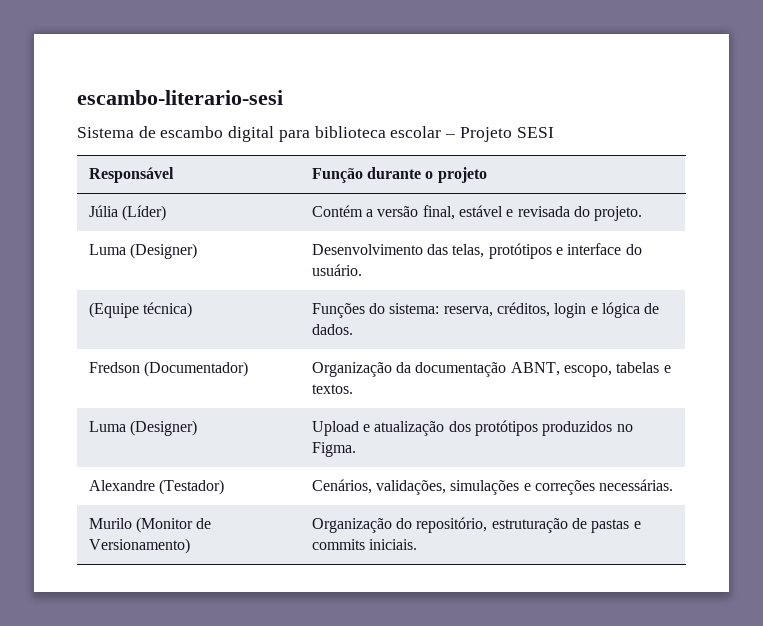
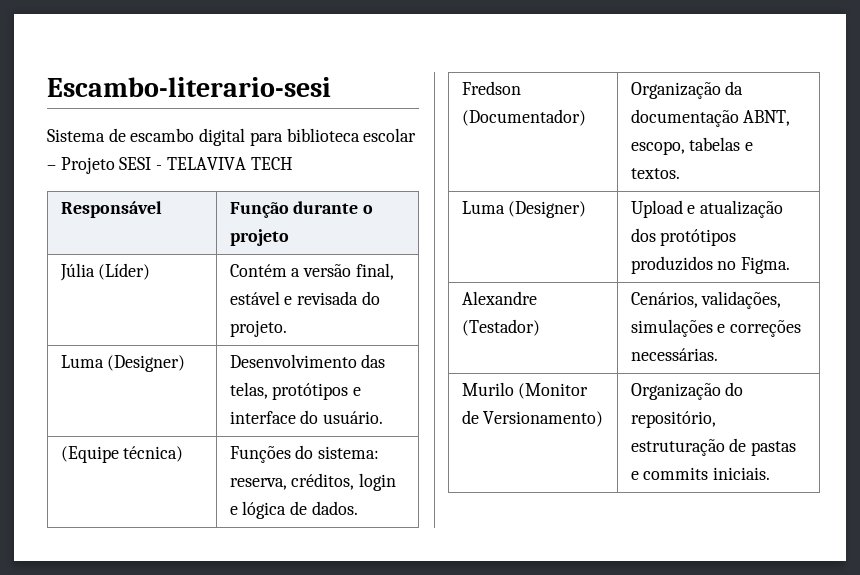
- escambo-literario-sesi
+ Escambo-literario-sesi
- Sistema de escambo digital para biblioteca escolar – Projeto SESI
+ Sistema de escambo digital para biblioteca escolar – Projeto SESI - TELAVIVA TECH

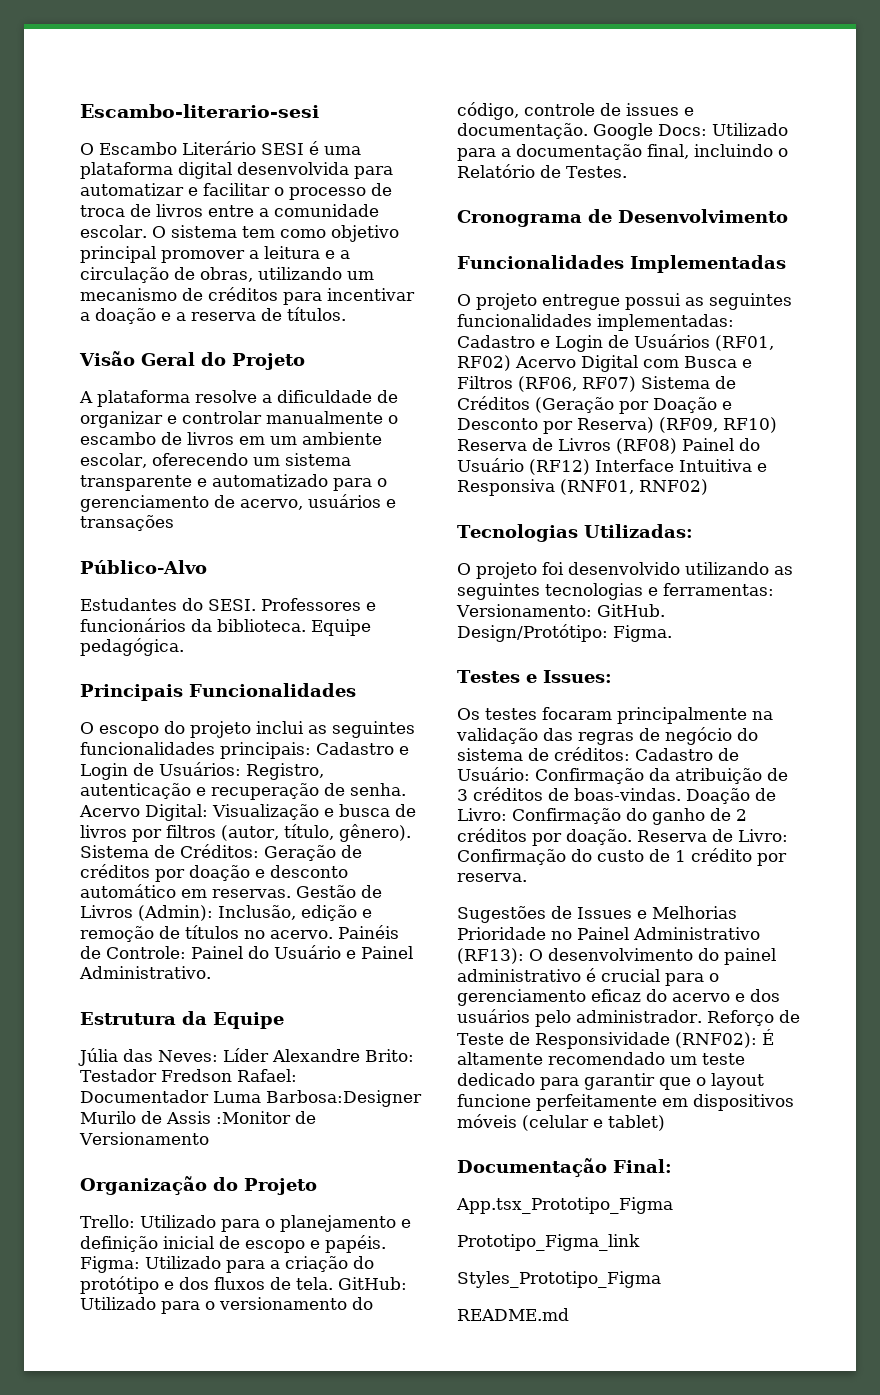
- Sistema de escambo digital para biblioteca escolar – Projeto SESI - TELAVIVA TECH
- Responsável | Função durante o projeto
- Júlia (Líder) | Contém a versão final, estável e revisada do projeto.
- Luma (Designer) | Desenvolvimento das telas, protótipos e interface do usuário.
- (Equipe técnica) | Funções do sistema: reserva, créditos, login e lógica de dados.
- Fredson (Documentador) | Organização da documentação ABNT, escopo, tabelas e textos.
- Luma (Designer) | Upload e atualização dos protótipos produzidos no Figma.
- Alexandre (Testador) | Cenários, validações, simulações e correções necessárias.
- Murilo (Monitor de Versionamento) | Organização do repositório, estruturação de pastas e commits iniciais.
+ O Escambo Literário SESI é uma plataforma digital desenvolvida para automatizar e facilitar o processo de troca de livros entre a comunidade escolar. O sistema tem como objetivo principal promover a leitura e a circulação de obras, utilizando um mecanismo de créditos para incentivar a doação e a reserva de títulos.
+ Visão Geral do Projeto
+ A plataforma resolve a dificuldade de organizar e controlar manualmente o escambo de livros em um ambiente escolar, oferecendo um sistema transparente e automatizado para o gerenciamento de acervo, usuários e transações
+ Público-Alvo
+ Estudantes do SESI. Professores e funcionários da biblioteca. Equipe pedagógica.
+ Principais Funcionalidades
+ O escopo do projeto inclui as seguintes funcionalidades principais: Cadastro e Login de Usuários: Registro, autenticação e recuperação de senha. Acervo Digital: Visualização e busca de livros por filtros (autor, título, gênero). Sistema de Créditos: Geração de créditos por doação e desconto automático em reservas. Gestão de Livros (Admin): Inclusão, edição e remoção de títulos no acervo. Painéis de Controle: Painel do Usuário e Painel Administrativo.
+ Estrutura da Equipe
+ Júlia das Neves: Líder Alexandre Brito: Testador Fredson Rafael: Documentador Luma Barbosa:Designer Murilo de Assis :Monitor de Versionamento
+ Organização do Projeto
+ Trello: Utilizado para o planejamento e definição inicial de escopo e papéis. Figma: Utilizado para a criação do protótipo e dos fluxos de tela. GitHub: Utilizado para o versionamento do código, controle de issues e documentação. Google Docs: Utilizado para a documentação final, incluindo o Relatório de Testes.
+ Cronograma de Desenvolvimento
+ Funcionalidades Implementadas
+ O projeto entregue possui as seguintes funcionalidades implementadas: Cadastro e Login de Usuários (RF01, RF02) Acervo Digital com Busca e Filtros (RF06, RF07) Sistema de Créditos (Geração por Doação e Desconto por Reserva) (RF09, RF10) Reserva de Livros (RF08) Painel do Usuário (RF12) Interface Intuitiva e Responsiva (RNF01, RNF02)
+ Tecnologias Utilizadas:
+ O projeto foi desenvolvido utilizando as seguintes tecnologias e ferramentas: Versionamento: GitHub. Design/Protótipo: Figma.
+ Testes e Issues:
+ Os testes focaram principalmente na validação das regras de negócio do sistema de créditos: Cadastro de Usuário: Confirmação da atribuição de 3 créditos de boas-vindas. Doação de Livro: Confirmação do ganho de 2 créditos por doação. Reserva de Livro: Confirmação do custo de 1 crédito por reserva.
+ Sugestões de Issues e Melhorias Prioridade no Painel Administrativo (RF13): O desenvolvimento do painel administrativo é crucial para o gerenciamento eficaz do acervo e dos usuários pelo administrador. Reforço de Teste de Responsividade (RNF02): É altamente recomendado um teste dedicado para garantir que o layout funcione perfeitamente em dispositivos móveis (celular e tablet)
+ Documentação Final:
+ App.tsx_Prototipo_Figma
+ Prototipo_Figma_link
+ Styles_Prototipo_Figma
+ README.md

